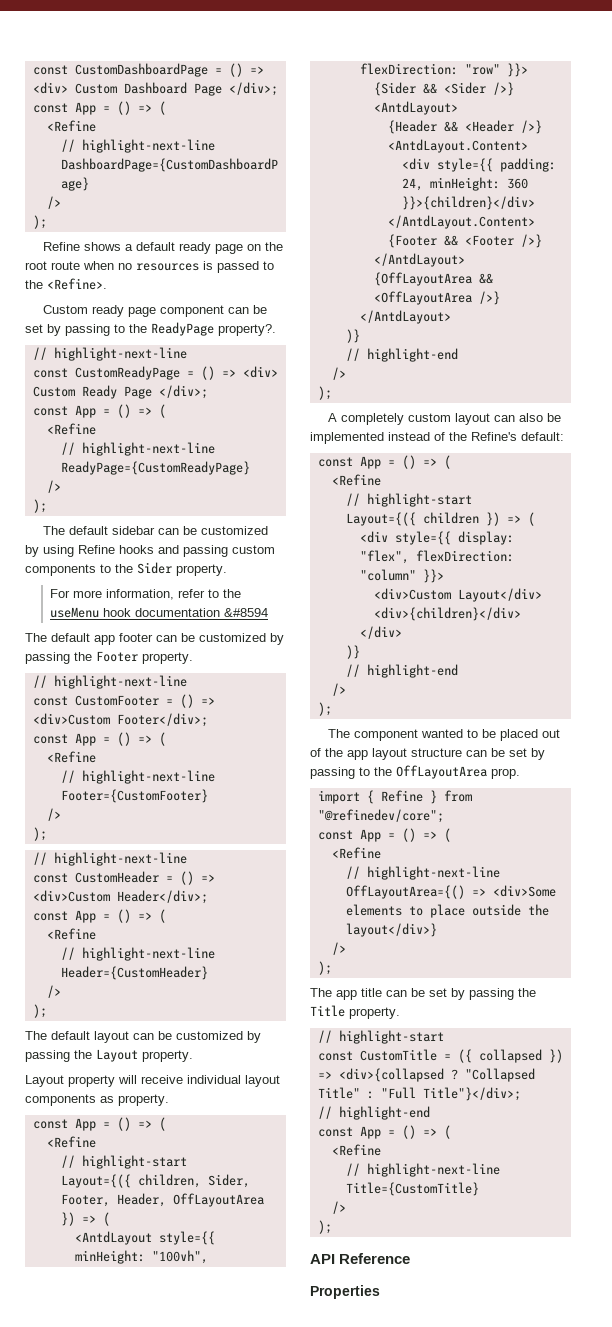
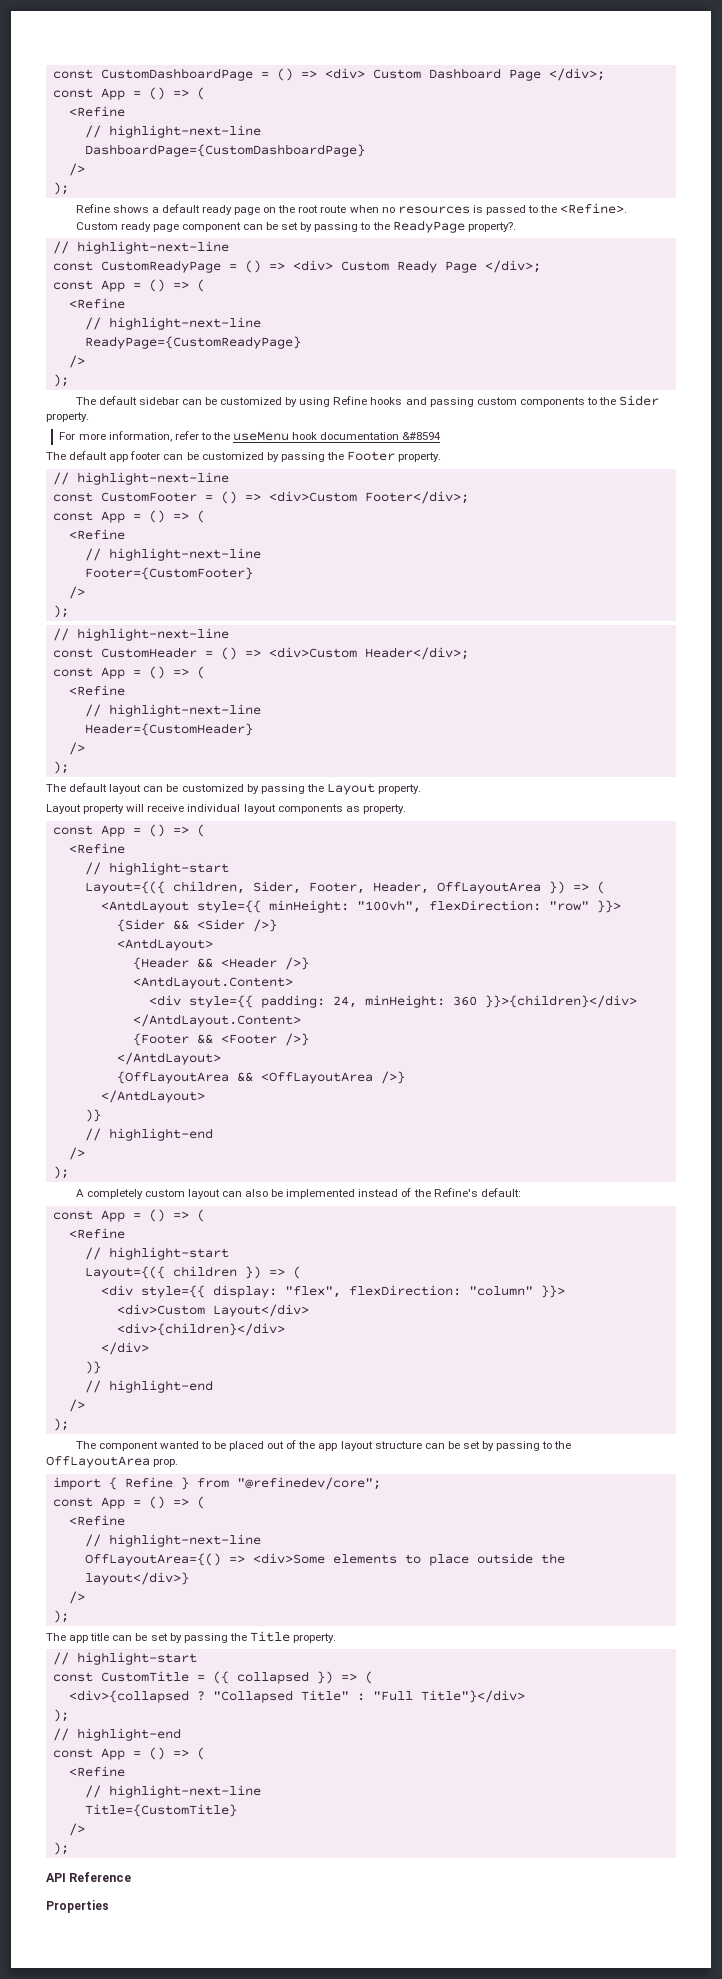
- const CustomTitle = ({ collapsed }) => <div>{collapsed ?
+ const CustomTitle = ({ collapsed }) => (
+ <div>{collapsed ?
- "Collapsed Title" : "Full Title"}</div>;
+ "Collapsed Title" : "Full Title"}</div>
+ );

